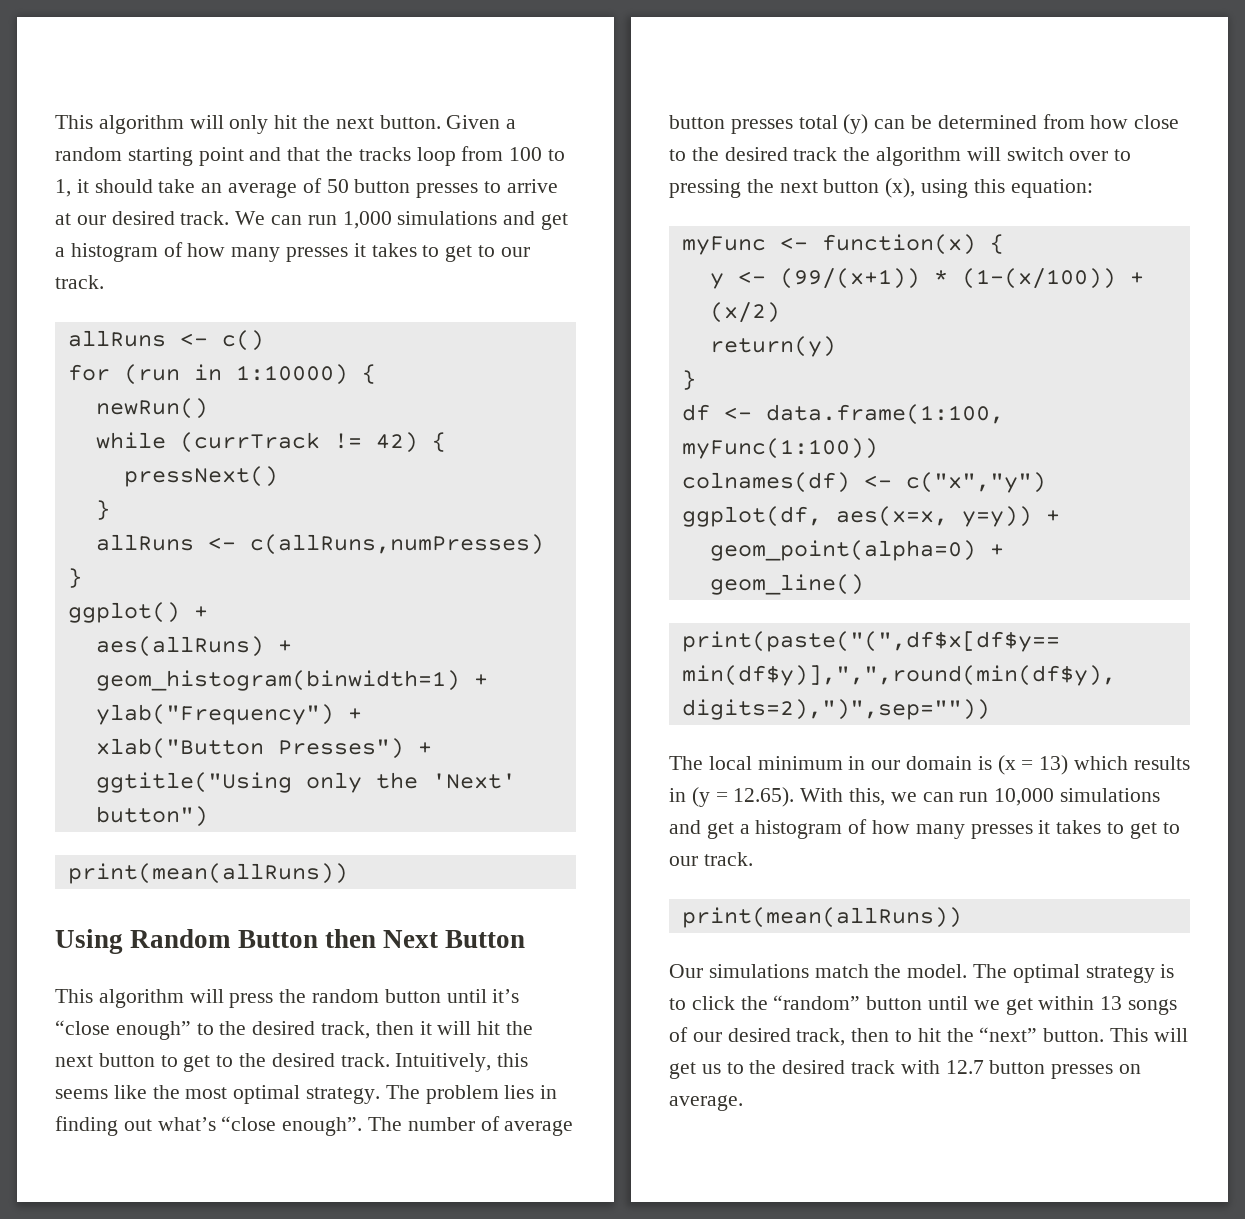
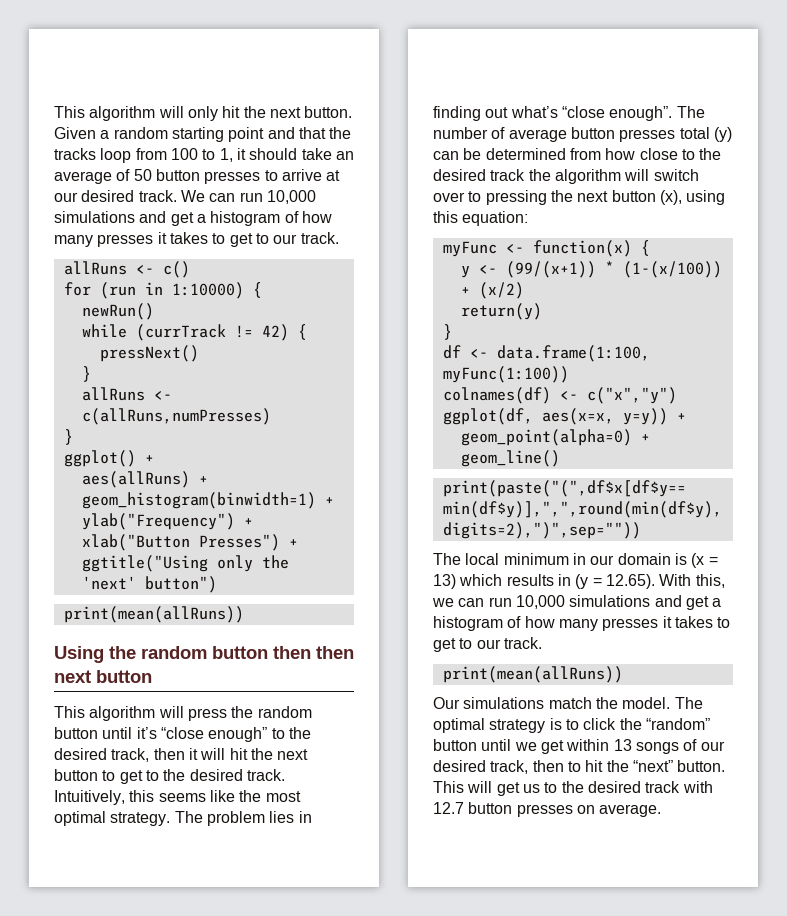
- We can run 1,000 simulations and get a histogram of how many presses it takes to get to our track.
+ We can run 10,000 simulations and get a histogram of how many presses it takes to get to our track.
- ggtitle("Using only the 'Next' button")
+ ggtitle("Using only the 'next' button")
- Using Random Button then Next Button
+ Using the random button then then next button

